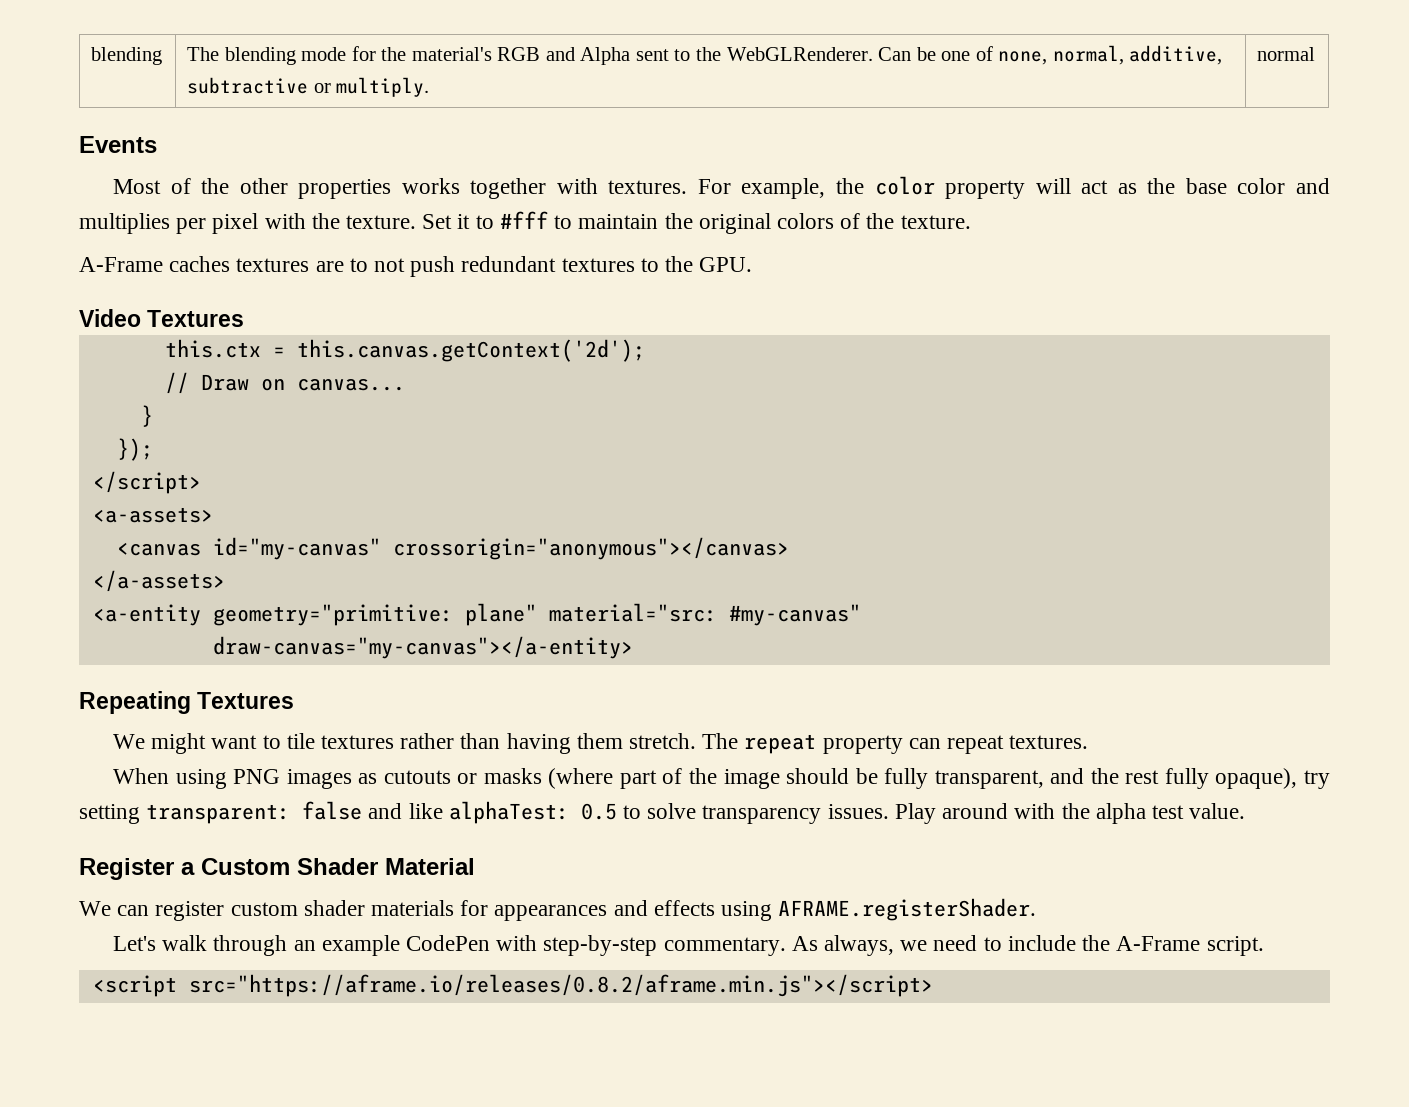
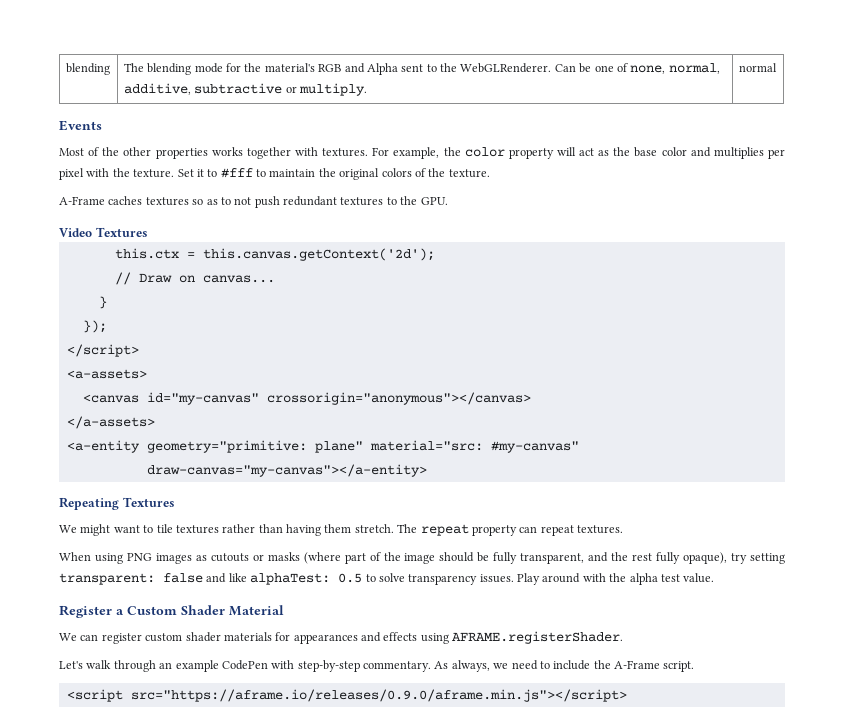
- A-Frame caches textures are to not push redundant textures to the GPU.
+ A-Frame caches textures so as to not push redundant textures to the GPU.
- <script src="https://aframe.io/releases/0.8.2/aframe.min.js"></script>
+ <script src="https://aframe.io/releases/0.9.0/aframe.min.js"></script>

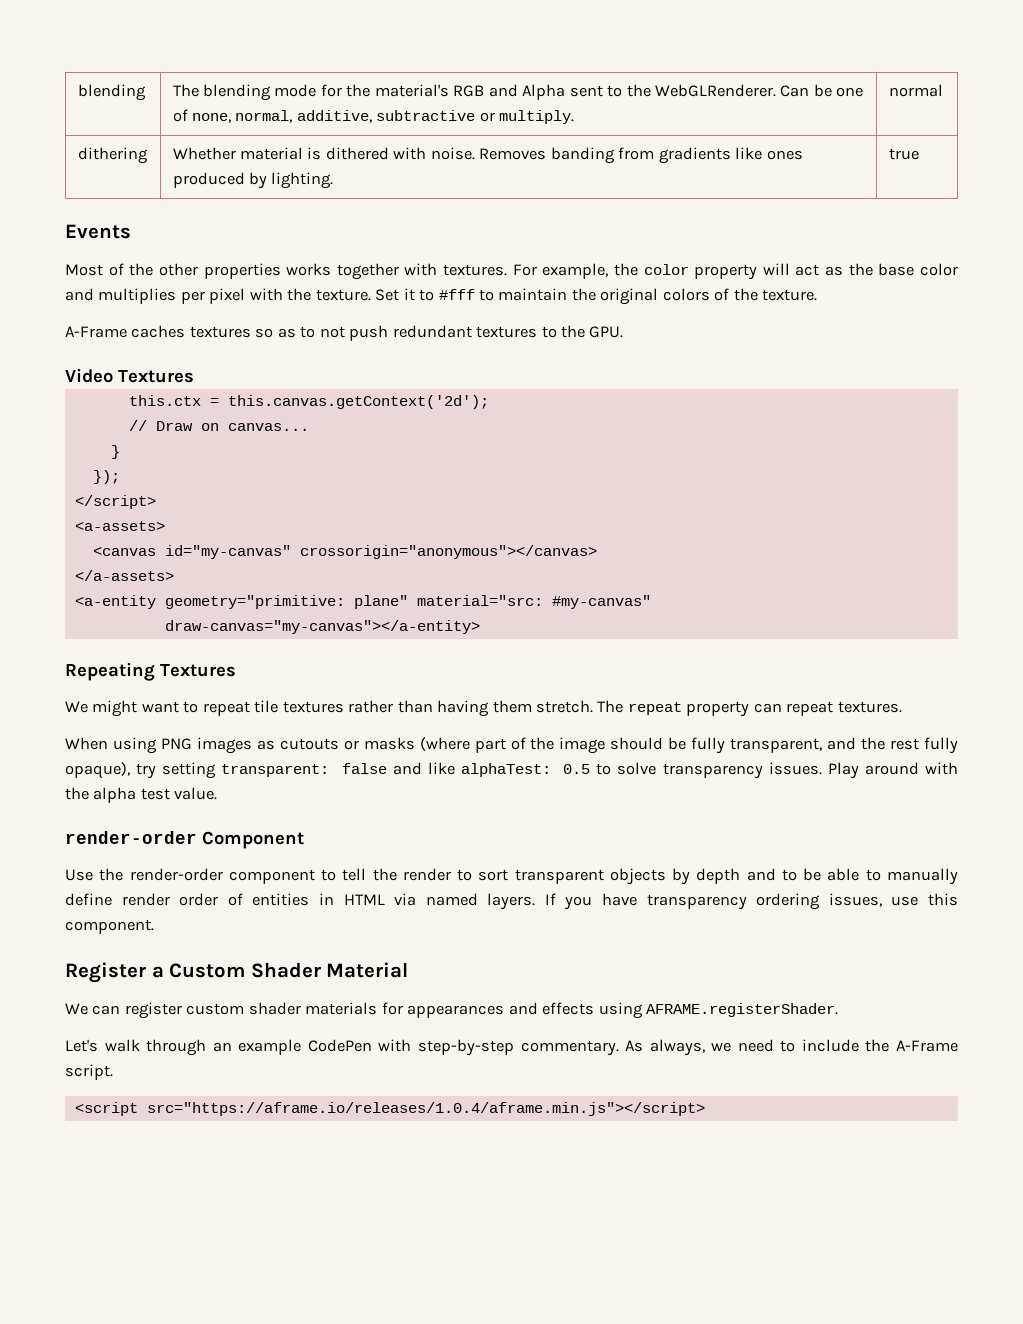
+ dithering | Whether material is dithered with noise. Removes banding from gradients like ones produced by lighting. | true
- We might want to tile textures rather than having them stretch.
+ We might want to repeat tile textures rather than having them stretch.
+ render-order Component
+ Use the render-order component to tell the render to sort transparent objects by depth and to be able to manually define render order of entities in HTML via named layers. If you have transparency ordering issues, use this component.
- <script src="https://aframe.io/releases/0.9.0/aframe.min.js"></script>
+ <script src="https://aframe.io/releases/1.0.4/aframe.min.js"></script>

